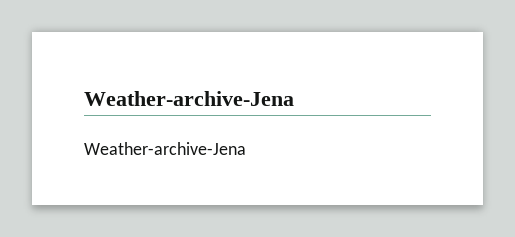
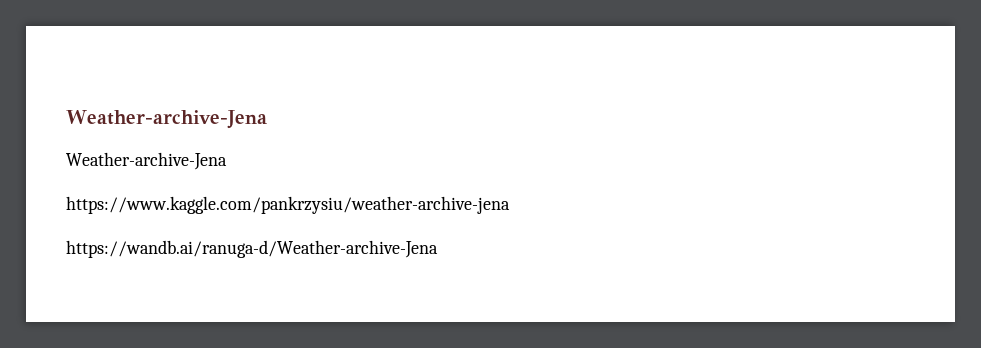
+ https://www.kaggle.com/pankrzysiu/weather-archive-jena
+ https://wandb.ai/ranuga-d/Weather-archive-Jena

